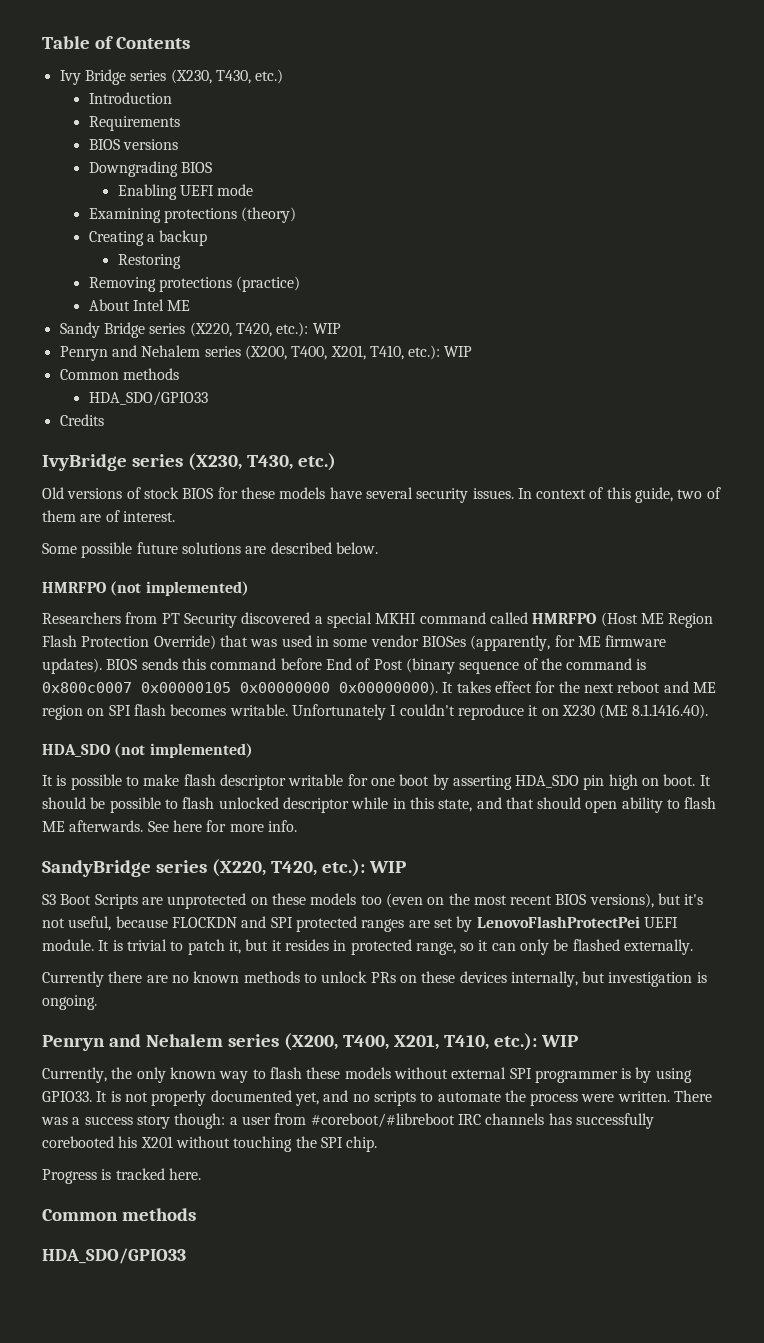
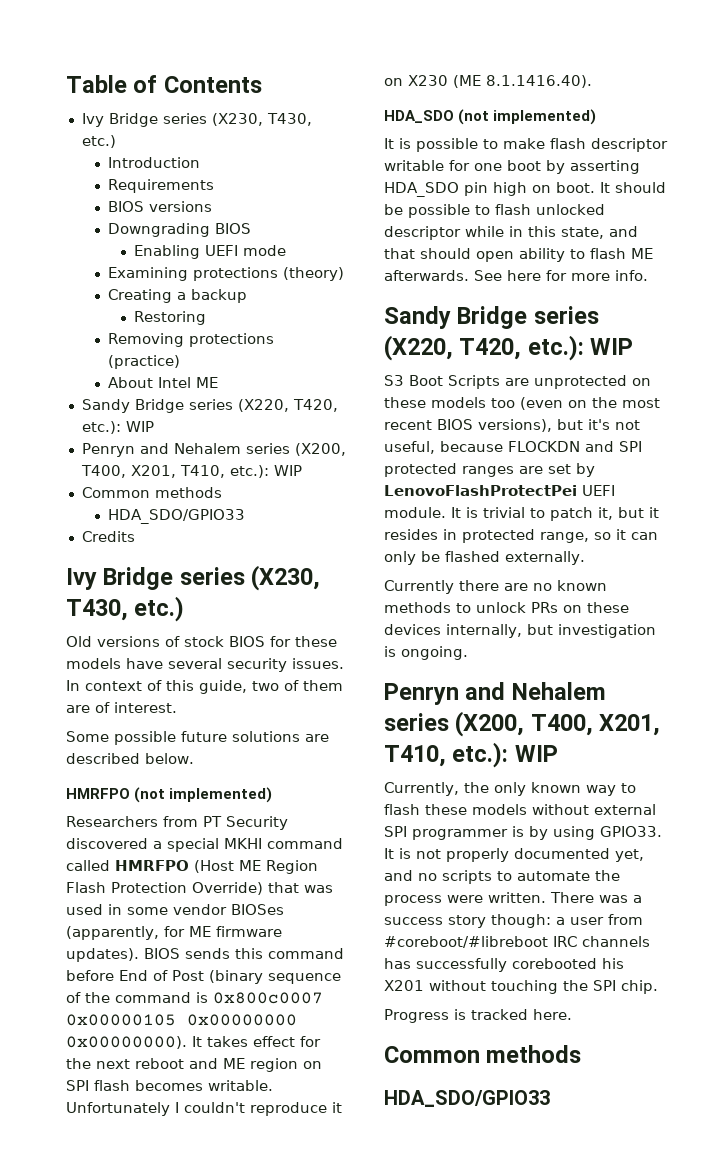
  Credits
- IvyBridge series (X230, T430, etc.)
+ Ivy Bridge series (X230, T430, etc.)
  See here for more info.
- SandyBridge series (X220, T420, etc.): WIP
+ Sandy Bridge series (X220, T420, etc.): WIP

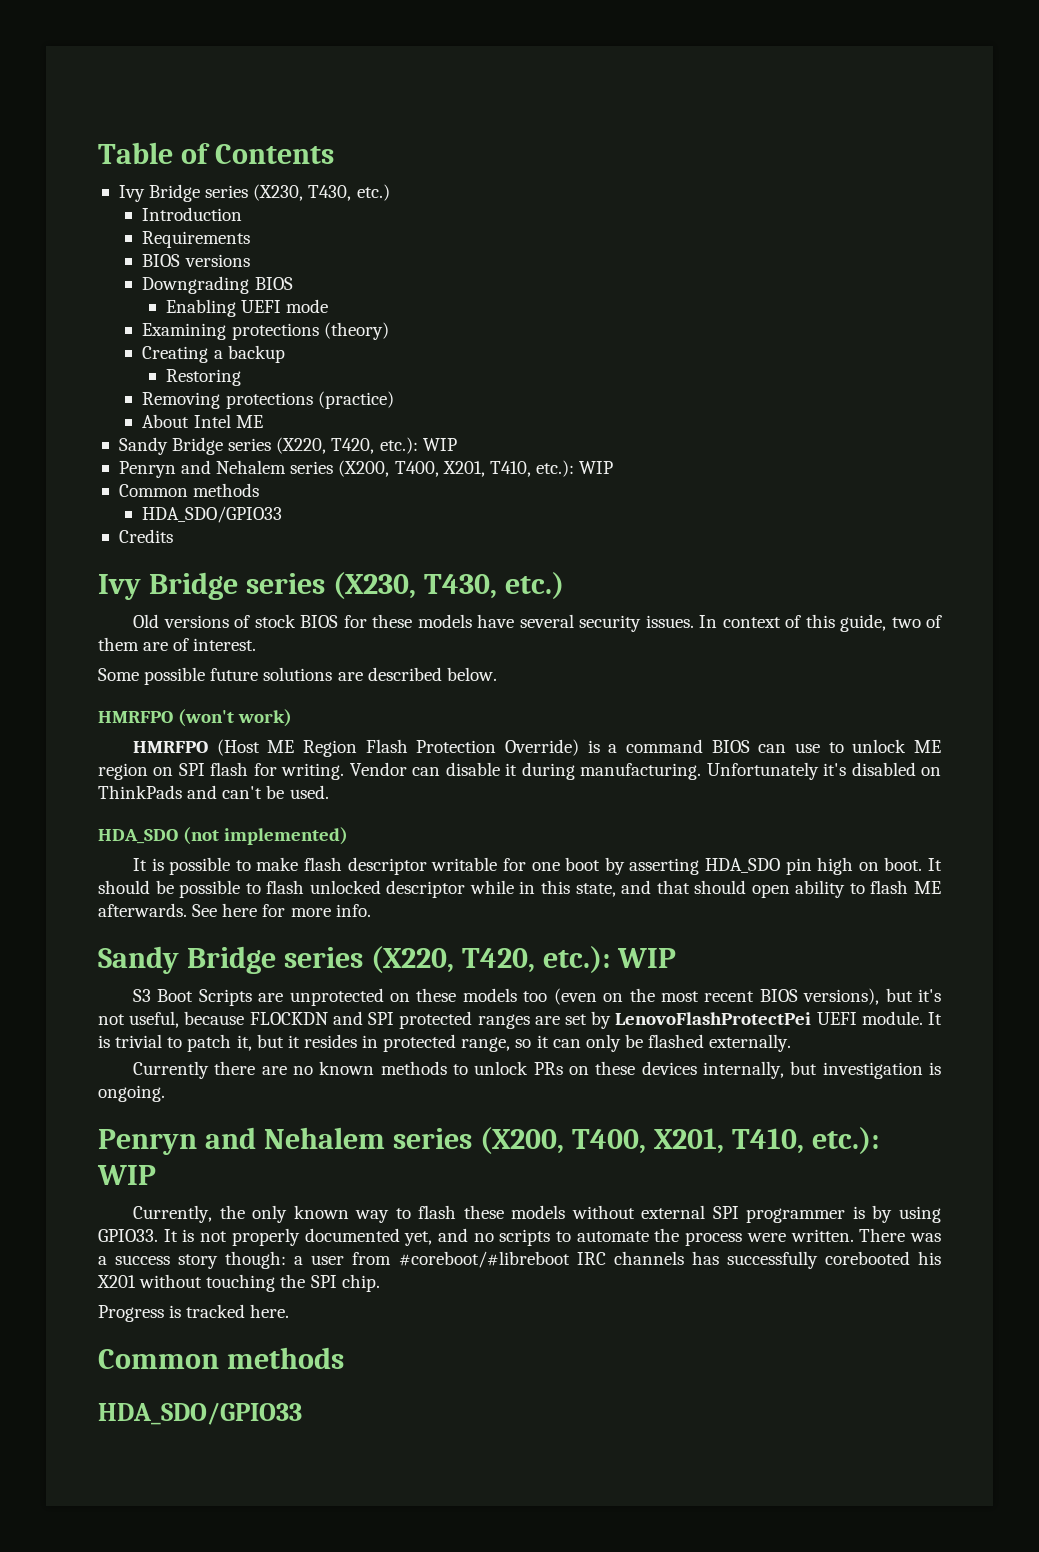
- HMRFPO (not implemented)
- Researchers from PT Security discovered a special MKHI command called HMRFPO (Host ME Region Flash Protection Override) that was used in some vendor BIOSes (apparently, for ME firmware updates). BIOS sends this command before End of Post (binary sequence of the command is 0x800c0007 0x00000105 0x00000000 0x00000000). It takes effect for the next reboot and ME region on SPI flash becomes writable. Unfortunately I couldn't reproduce it on X230 (ME 8.1.1416.40).
+ HMRFPO (won't work)
+ HMRFPO (Host ME Region Flash Protection Override) is a command BIOS can use to unlock ME region on SPI flash for writing. Vendor can disable it during manufacturing. Unfortunately it's disabled on ThinkPads and can't be used.

